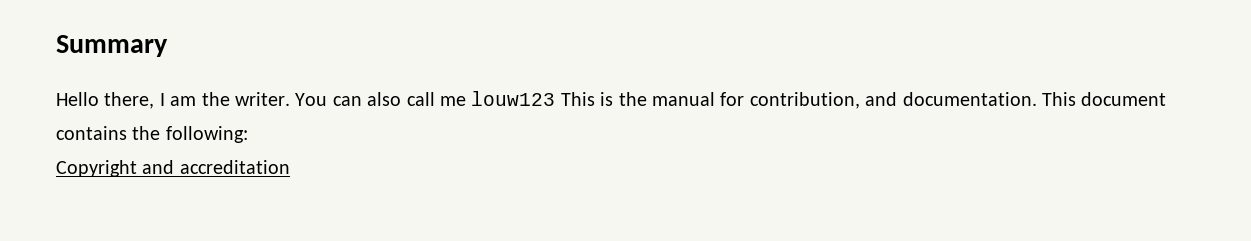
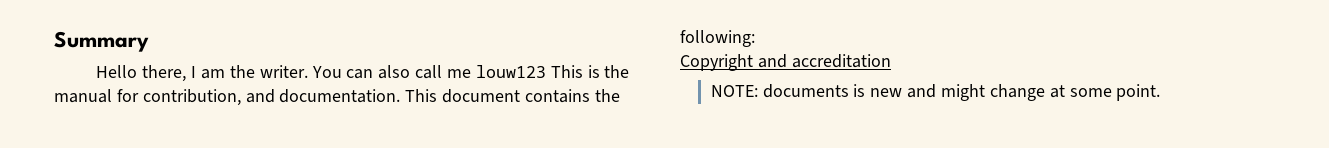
+ NOTE: documents is new and might change at some point.

